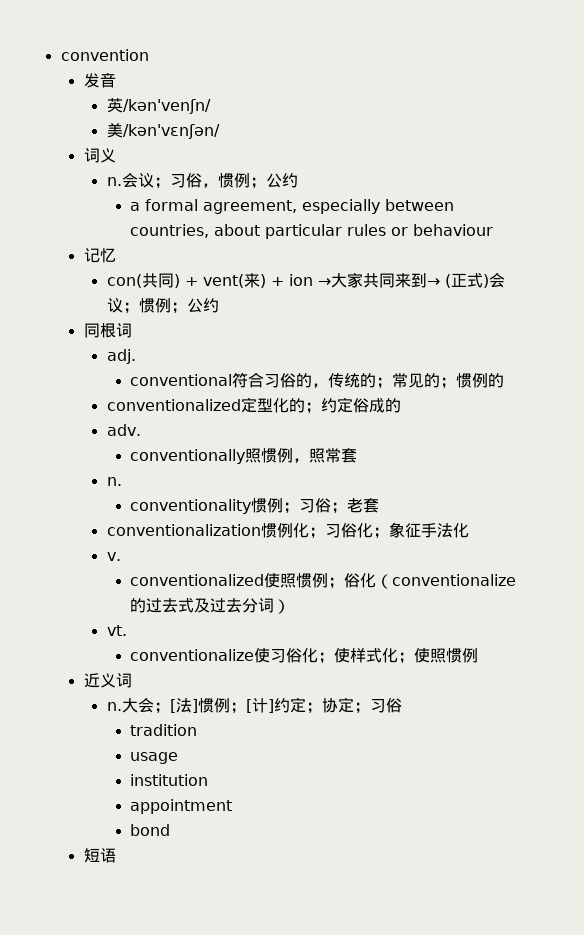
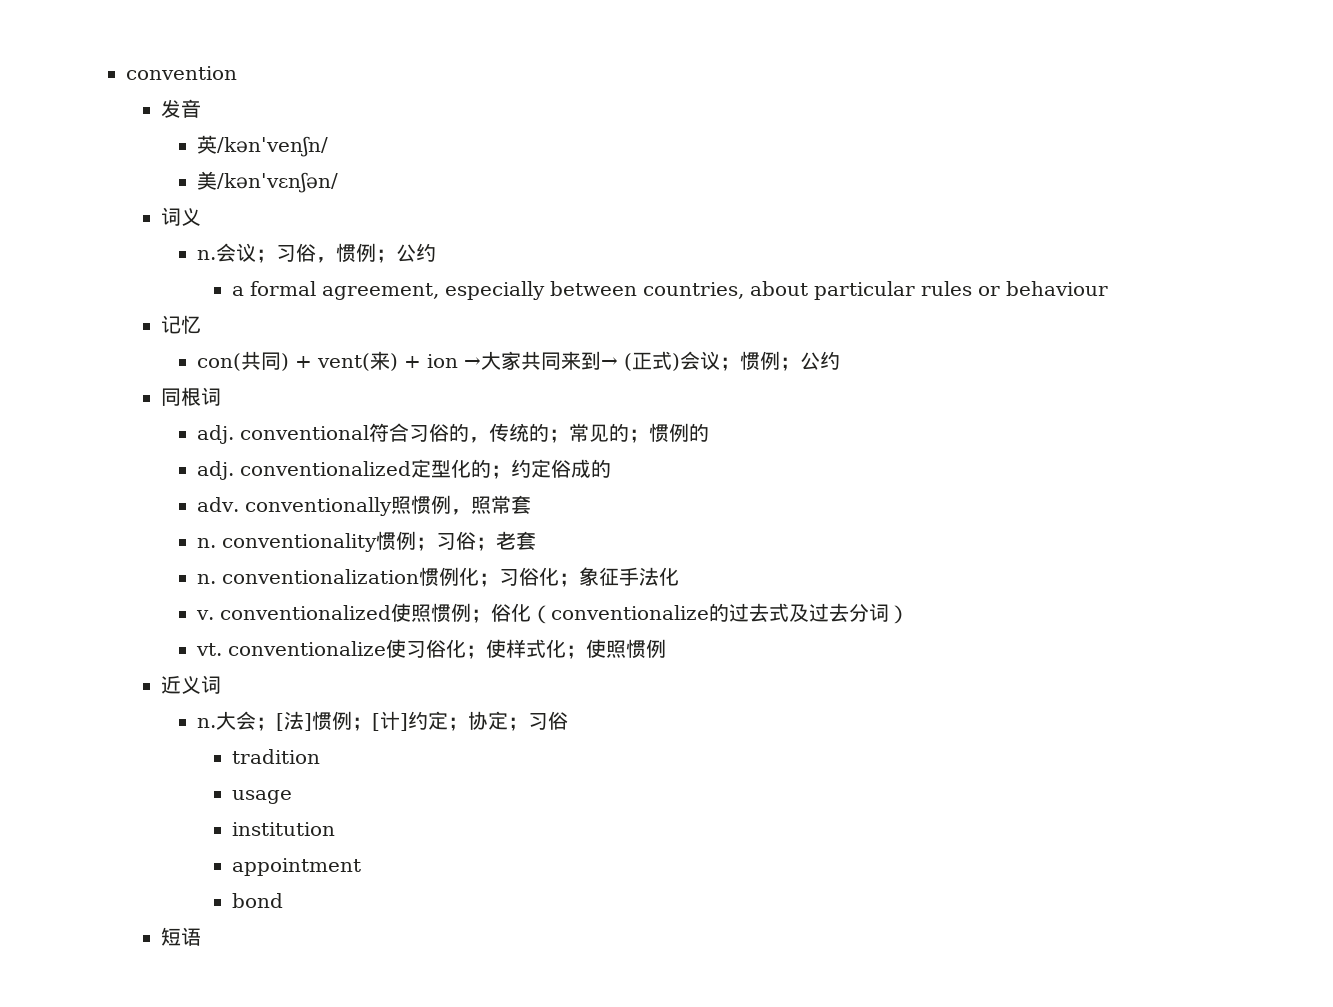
- adj.
- conventional符合习俗的，传统的；常见的；惯例的
+ adj. conventional符合习俗的，传统的；常见的；惯例的
- conventionalized定型化的；约定俗成的
+ adj. conventionalized定型化的；约定俗成的
- adv.
- conventionally照惯例，照常套
- n.
- conventionality惯例；习俗；老套
+ adv. conventionally照惯例，照常套
+ n. conventionality惯例；习俗；老套
- conventionalization惯例化；习俗化；象征手法化
+ n. conventionalization惯例化；习俗化；象征手法化
- v.
- conventionalized使照惯例；俗化（conventionalize的过去式及过去分词）
+ v. conventionalized使照惯例；俗化（conventionalize的过去式及过去分词）
- vt.
- conventionalize使习俗化；使样式化；使照惯例
+ vt. conventionalize使习俗化；使样式化；使照惯例

